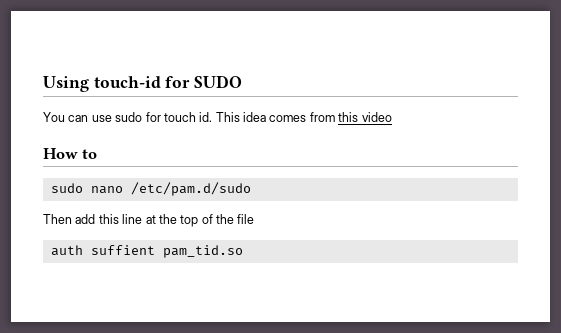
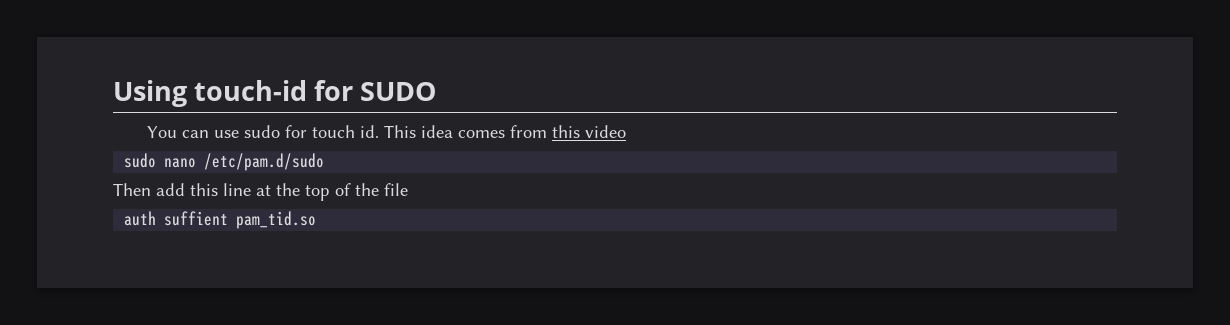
- How to

